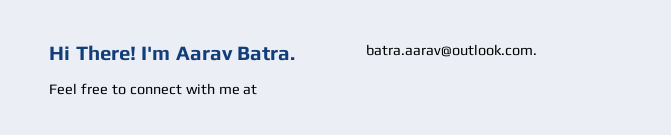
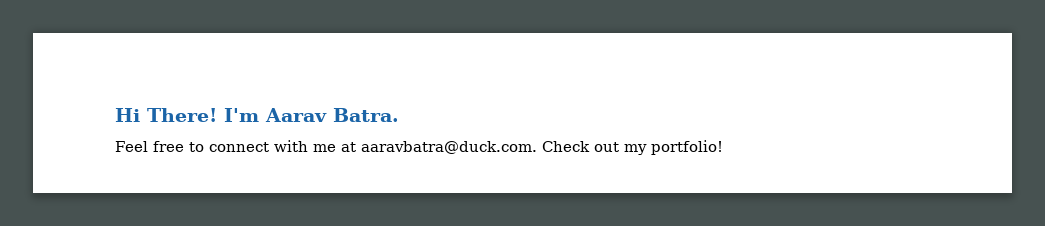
- Feel free to connect with me at batra.aarav@outlook.com.
+ Feel free to connect with me at aaravbatra@duck.com. Check out my portfolio!

